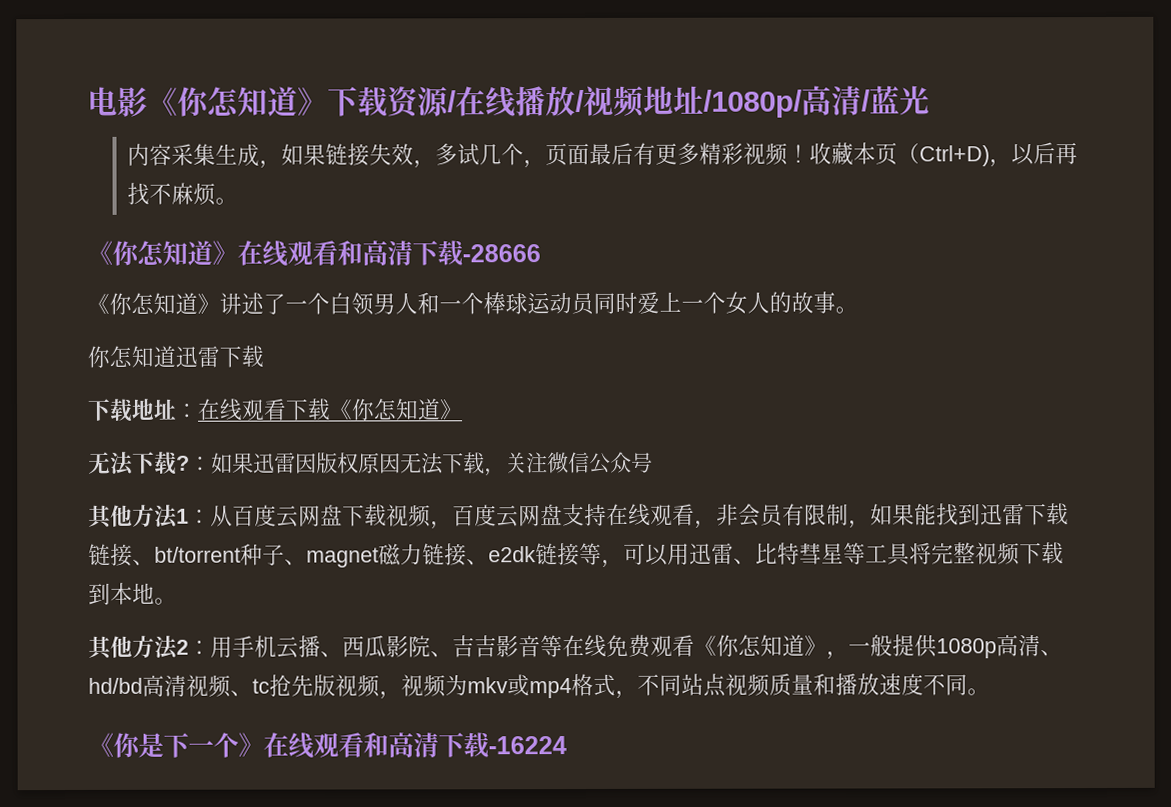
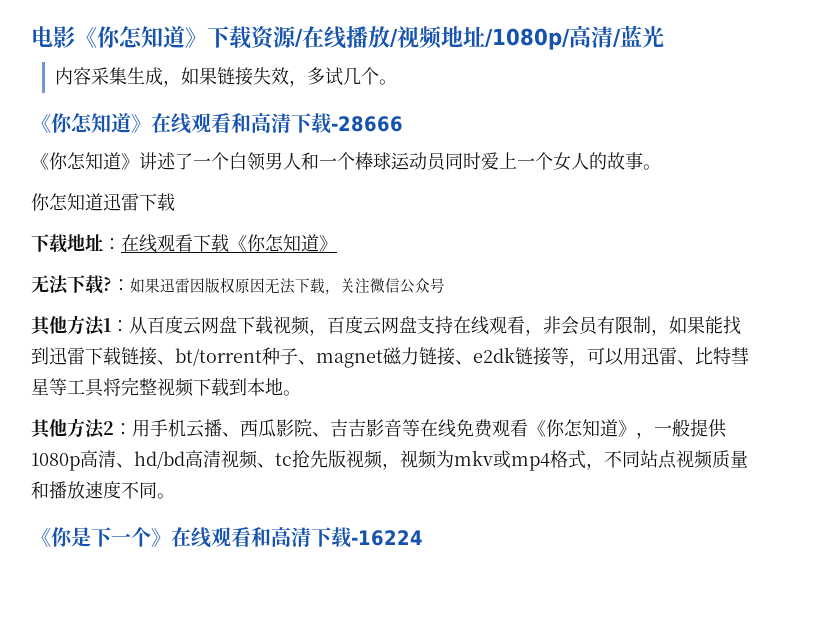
- 内容采集生成，如果链接失效，多试几个，页面最后有更多精彩视频！收藏本页（Ctrl+D)，以后再找不麻烦。
+ 内容采集生成，如果链接失效，多试几个。

